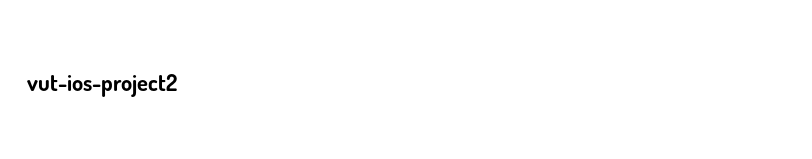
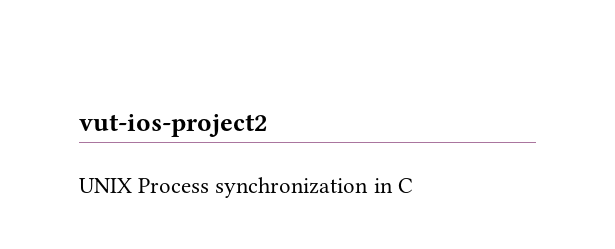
+ UNIX Process synchronization in C

